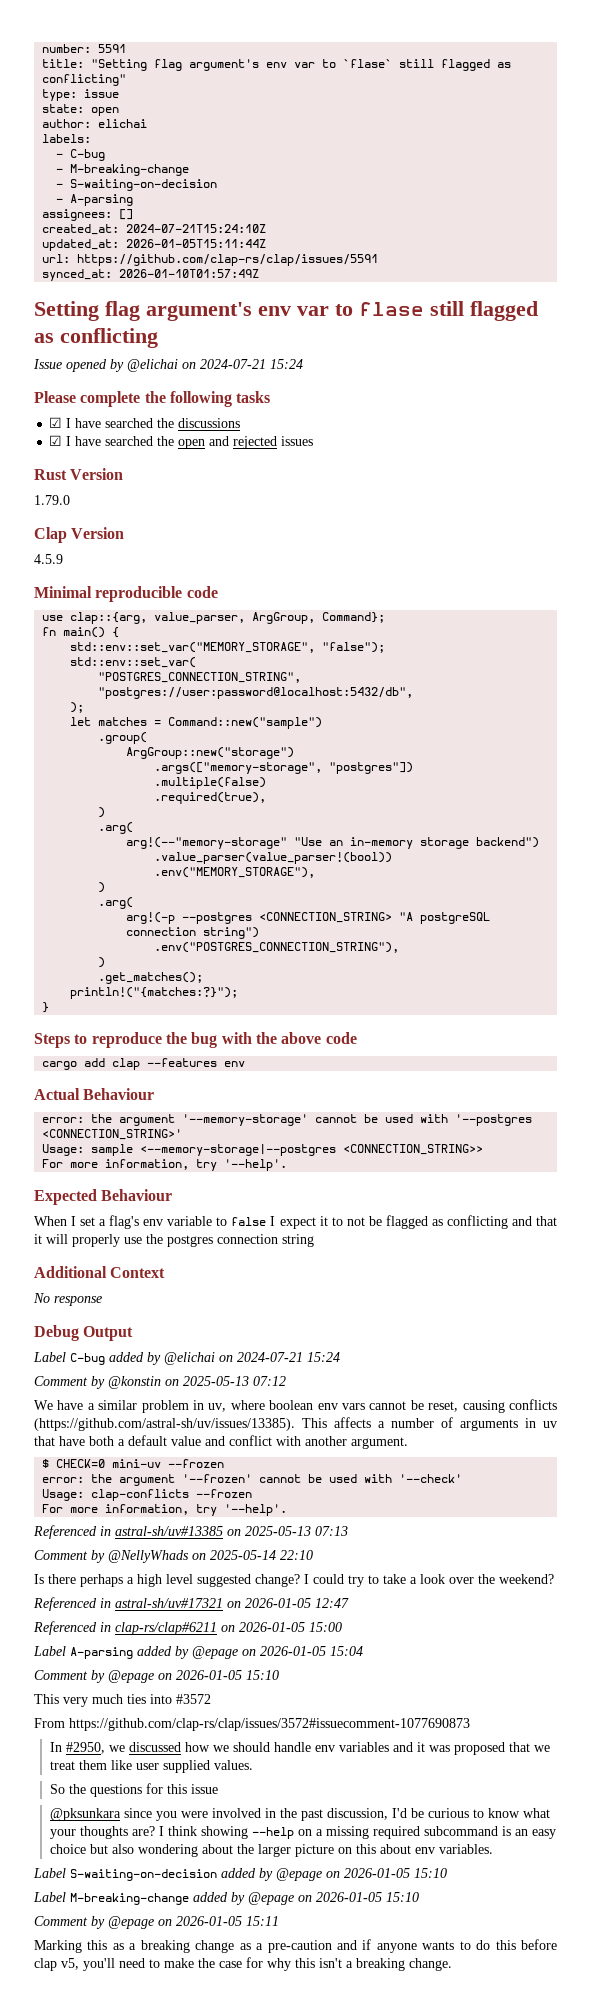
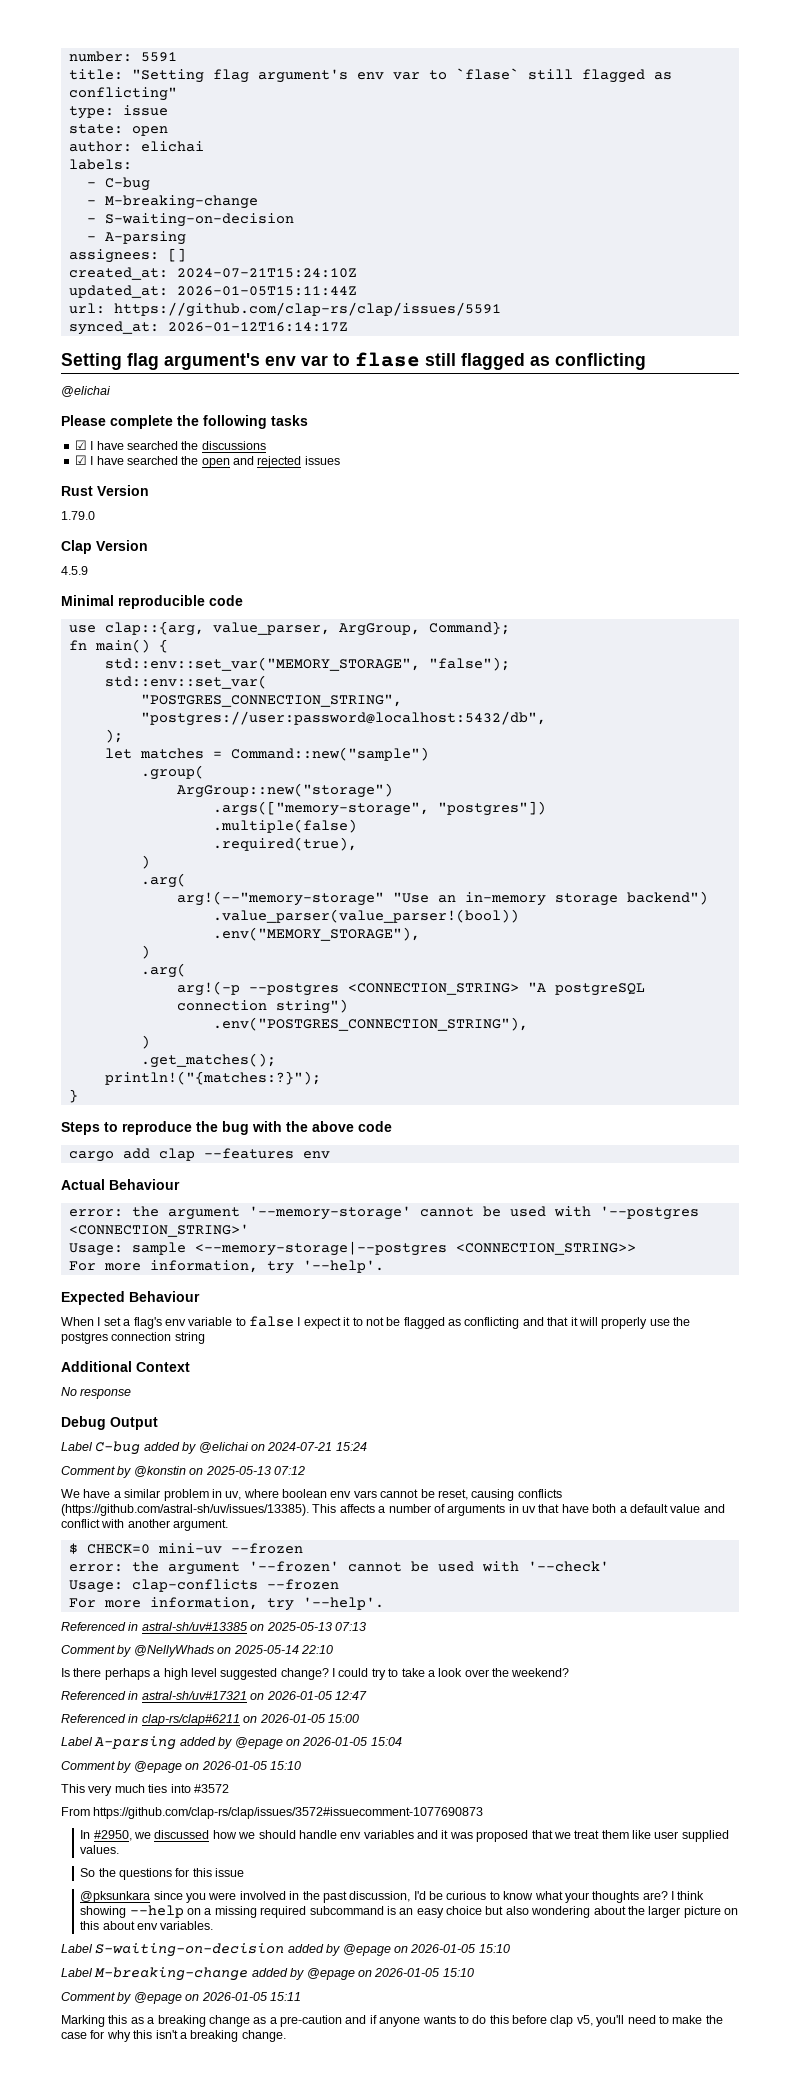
- synced_at: 2026-01-10T01:57:49Z
+ synced_at: 2026-01-12T16:14:17Z
  Setting flag argument's env var to flase still flagged as conflicting
- Issue opened by @elichai on 2024-07-21 15:24
+ @elichai

